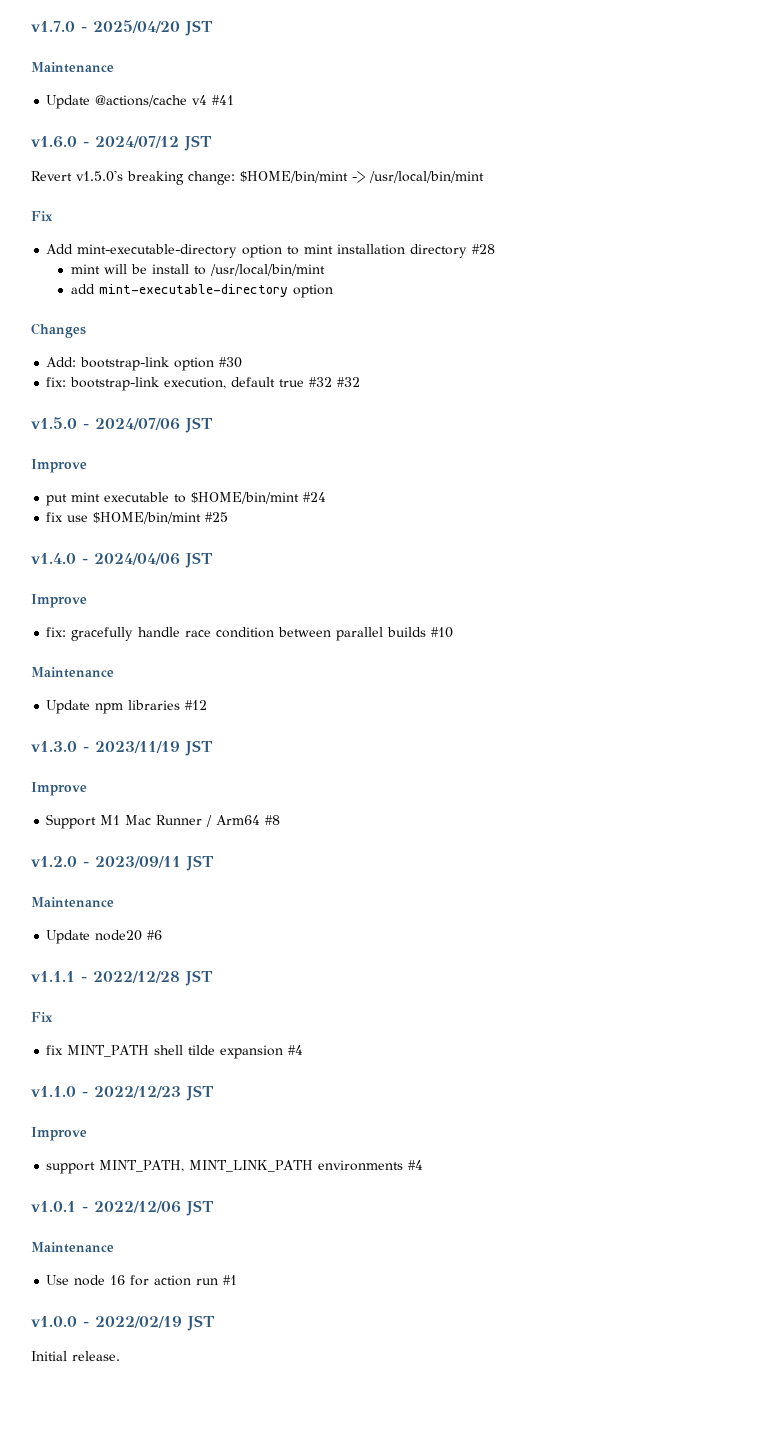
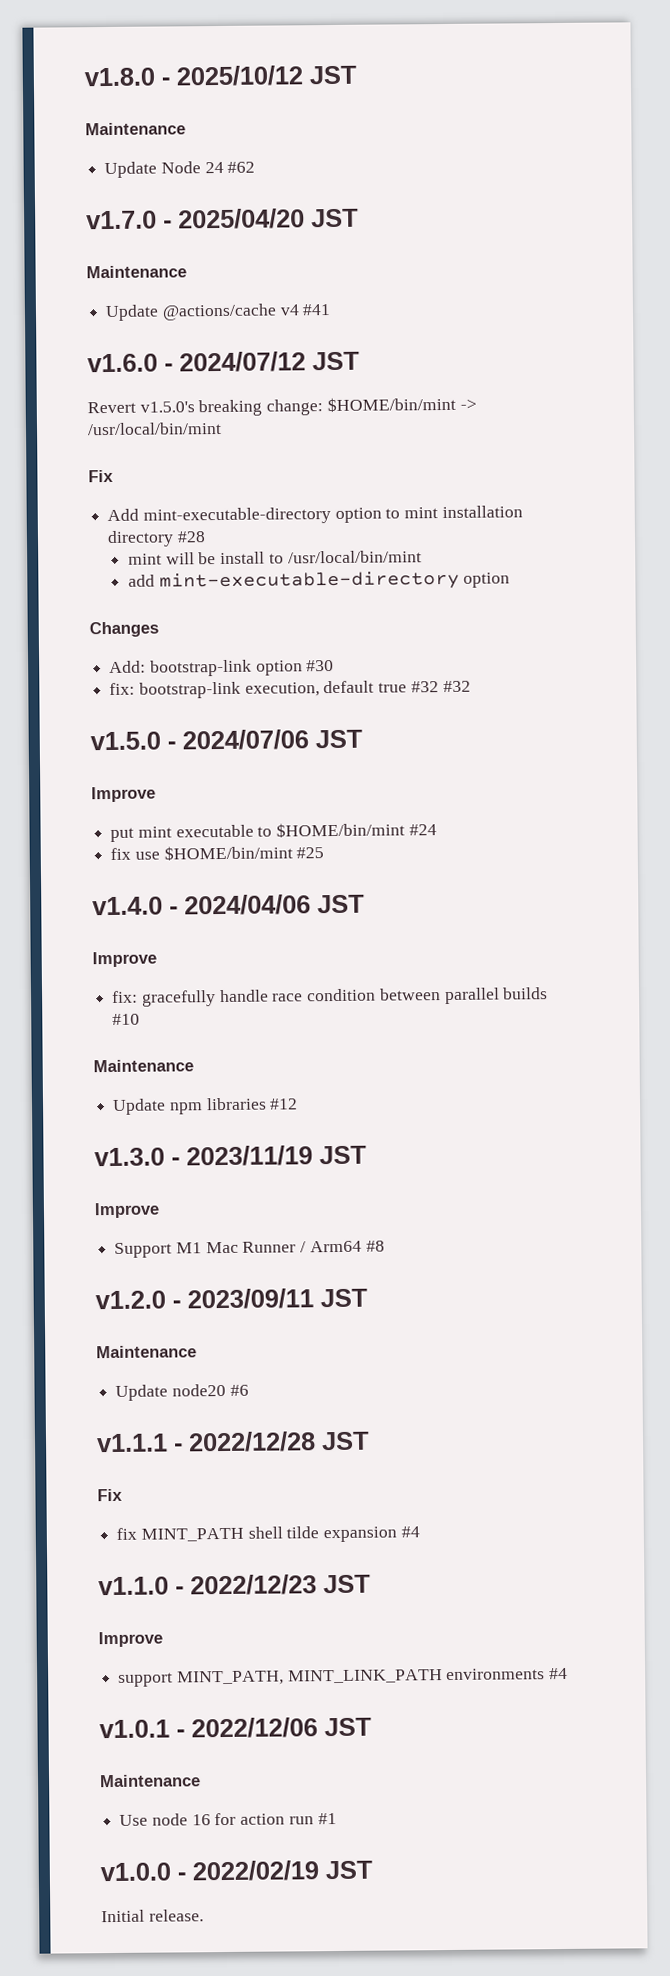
+ v1.8.0 - 2025/10/12 JST
+ Maintenance
+ Update Node 24 #62

